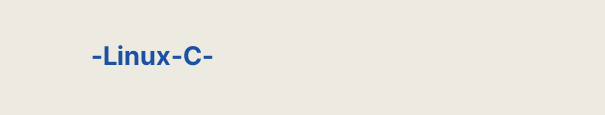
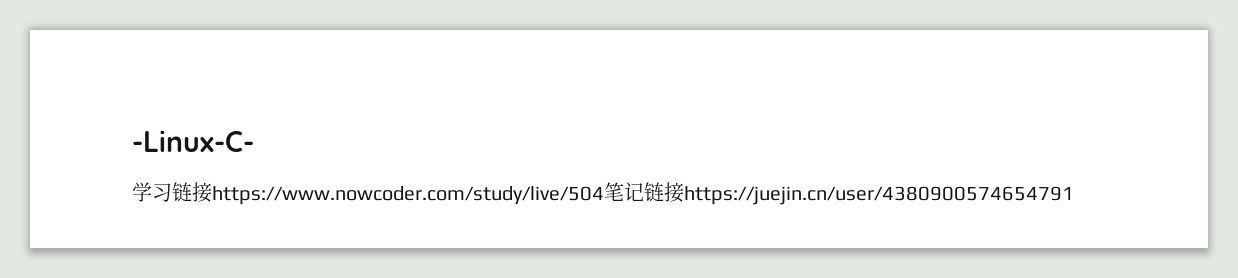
+ 学习链接https://www.nowcoder.com/study/live/504笔记链接https://juejin.cn/user/4380900574654791

